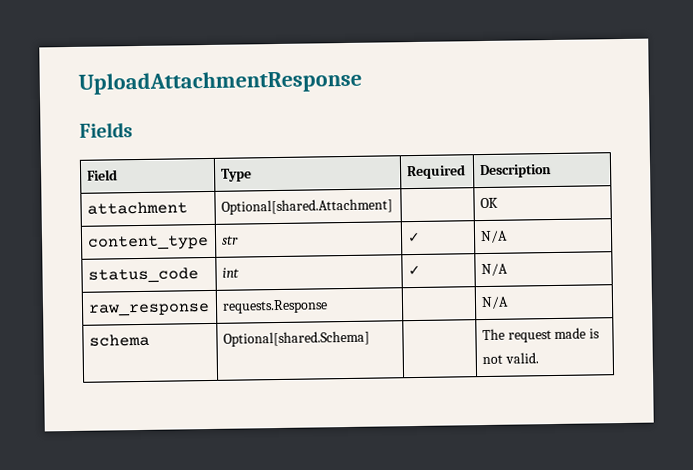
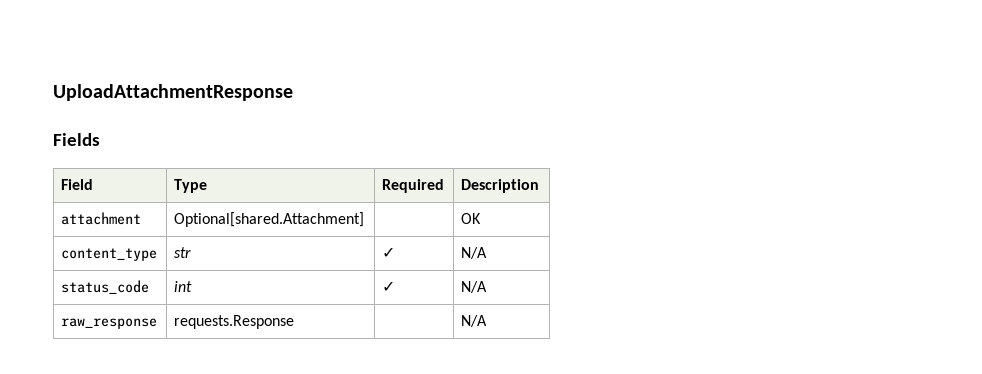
- schema | Optional[shared.Schema] | | The request made is not valid.

